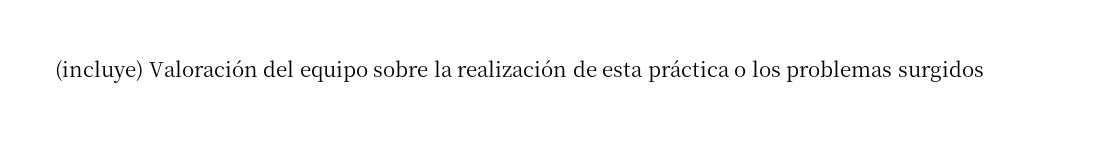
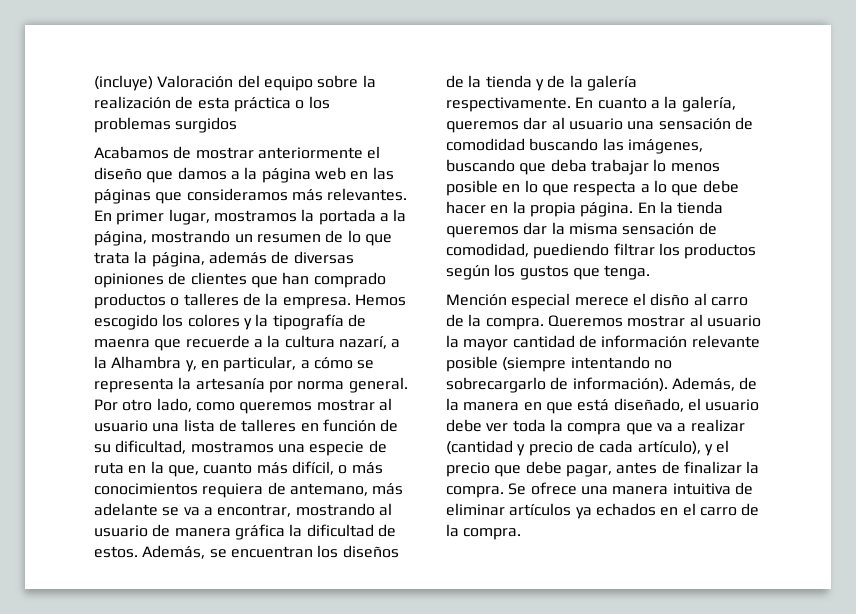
+ Acabamos de mostrar anteriormente el diseño que damos a la página web en las páginas que consideramos más relevantes. En primer lugar, mostramos la portada a la página, mostrando un resumen de lo que trata la página, además de diversas opiniones de clientes que han comprado productos o talleres de la empresa. Hemos escogido los colores y la tipografía de maenra que recuerde a la cultura nazarí, a la Alhambra y, en particular, a cómo se representa la artesanía por norma general. Por otro lado, como queremos mostrar al usuario una lista de talleres en función de su dificultad, mostramos una especie de ruta en la que, cuanto más difícil, o más conocimientos requiera de antemano, más adelante se va a encontrar, mostrando al usuario de manera gráfica la dificultad de estos. Además, se encuentran los diseños de la tienda y de la galería respectivamente. En cuanto a la galería, queremos dar al usuario una sensación de comodidad buscando las imágenes, buscando que deba trabajar lo menos posible en lo que respecta a lo que debe hacer en la propia página. En la tienda queremos dar la misma sensación de comodidad, puediendo filtrar los productos según los gustos que tenga.
+ Mención especial merece el disño al carro de la compra. Queremos mostrar al usuario la mayor cantidad de información relevante posible (siempre intentando no sobrecargarlo de información). Además, de la manera en que está diseñado, el usuario debe ver toda la compra que va a realizar (cantidad y precio de cada artículo), y el precio que debe pagar, antes de finalizar la compra. Se ofrece una manera intuitiva de eliminar artículos ya echados en el carro de la compra.

